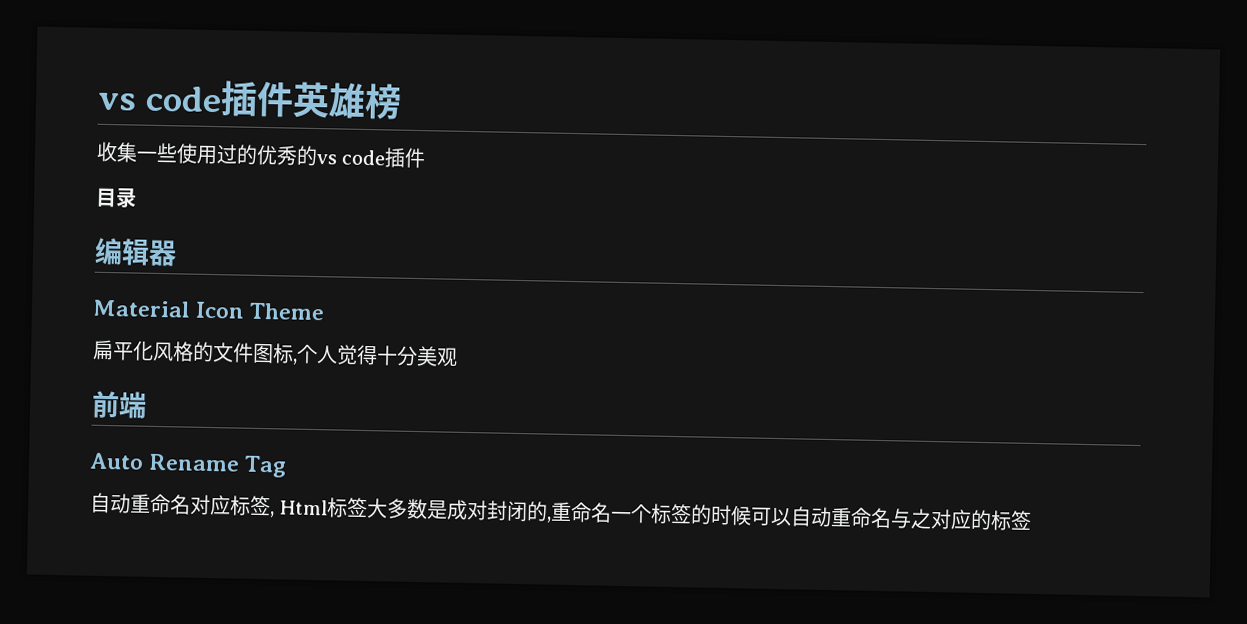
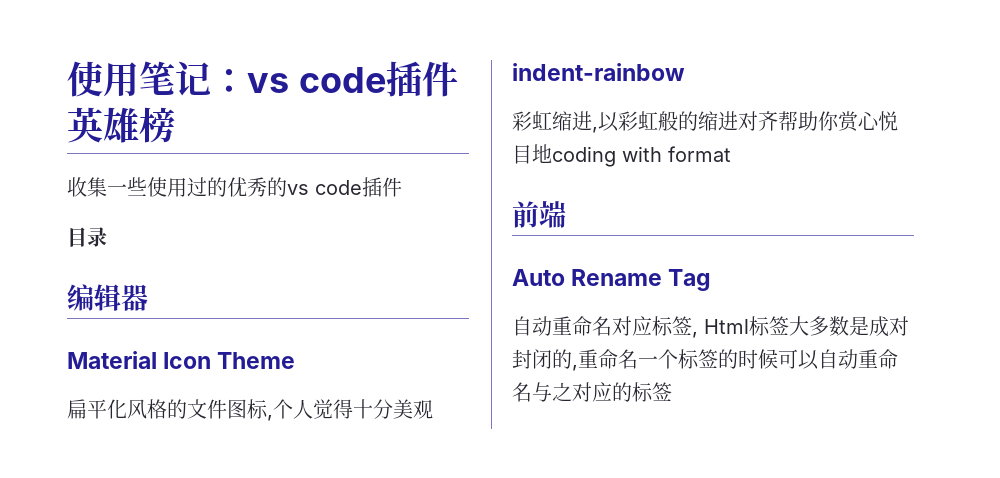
- vs code插件英雄榜
+ 使用笔记：vs code插件英雄榜
+ indent-rainbow
+ 彩虹缩进,以彩虹般的缩进对齐帮助你赏心悦目地coding with format

